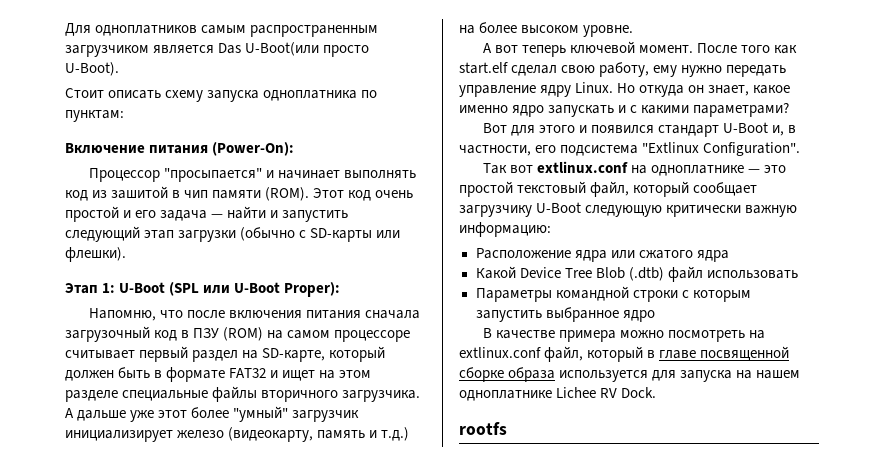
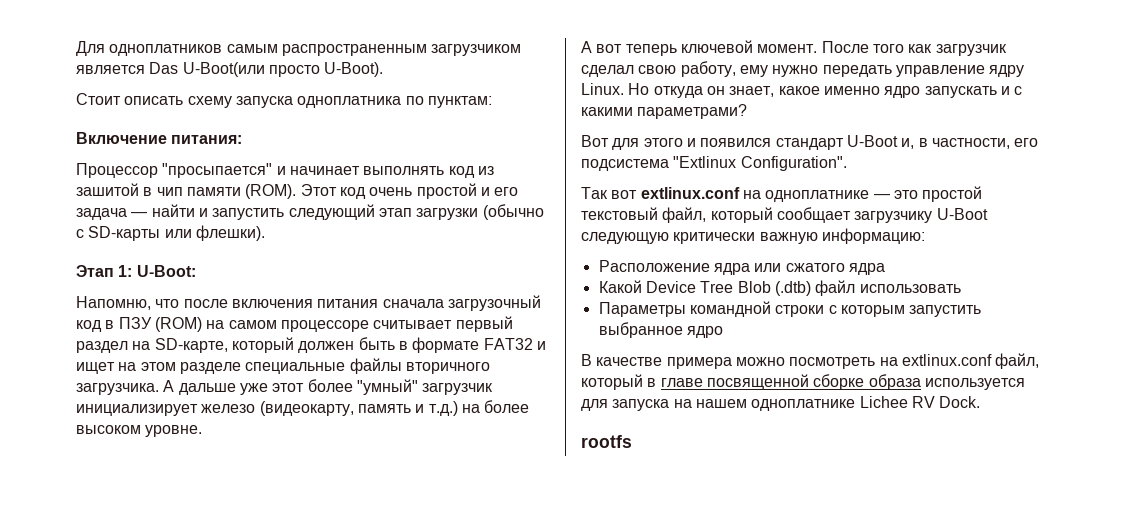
- Включение питания (Power-On):
+ Включение питания:
- Этап 1: U-Boot (SPL или U-Boot Proper):
+ Этап 1: U-Boot:
- После того как start.elf сделал свою работу, ему нужно передать управление ядру Linux.
+ После того как загрузчик сделал свою работу, ему нужно передать управление ядру Linux.

